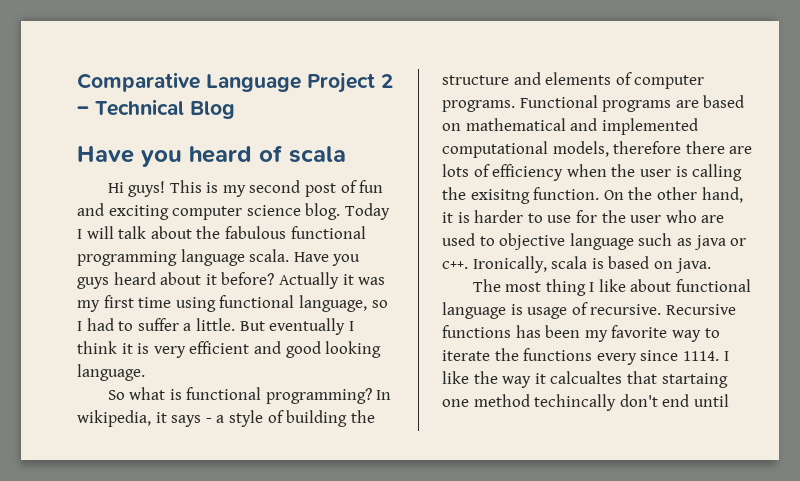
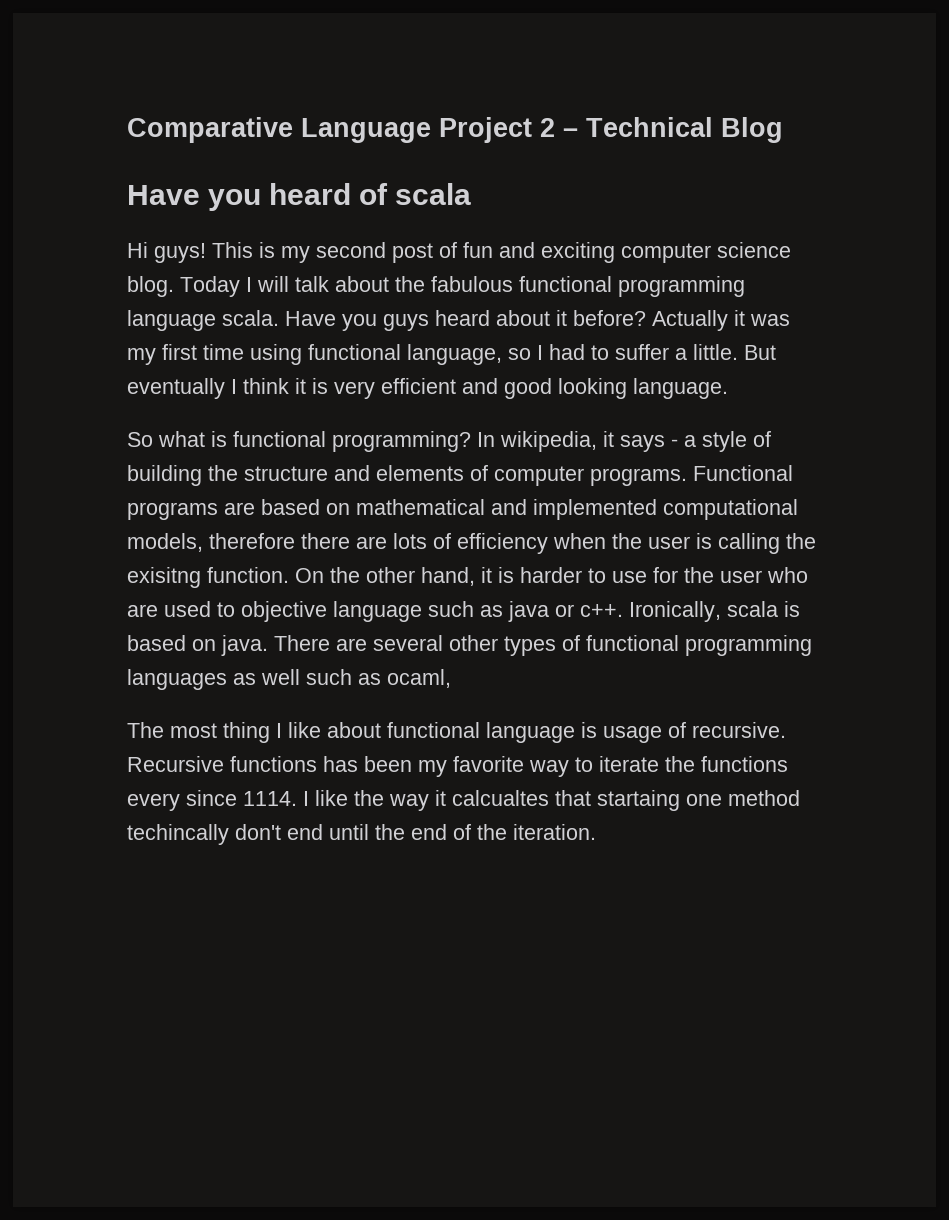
+ There are several other types of functional programming languages as well such as ocaml,
- I like the way it calcualtes that startaing one method techincally don't end until
+ I like the way it calcualtes that startaing one method techincally don't end until the end of the iteration.

